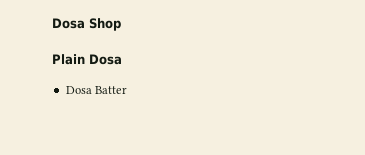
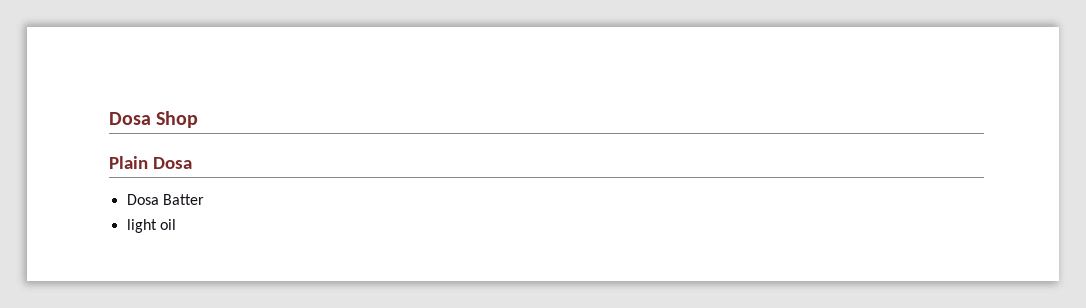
+ light oil

